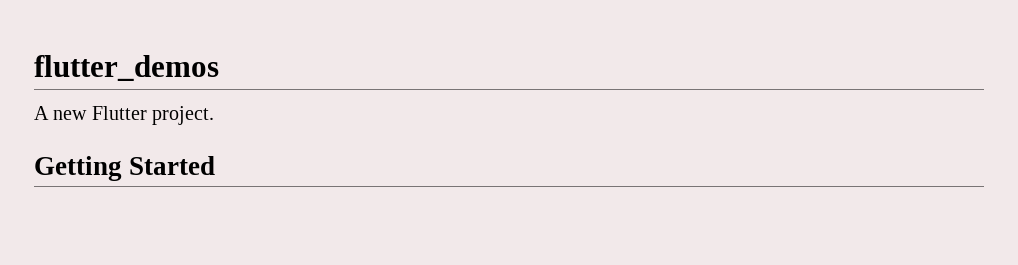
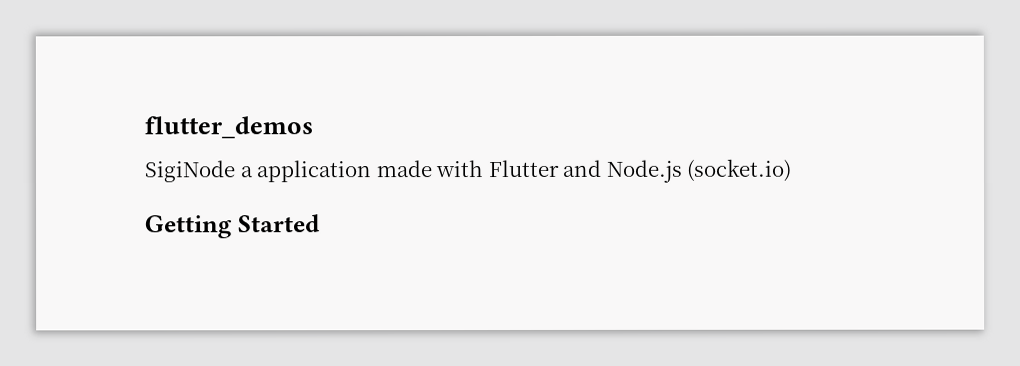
- A new Flutter project.
+ SigiNode a application made with Flutter and Node.js (socket.io)

